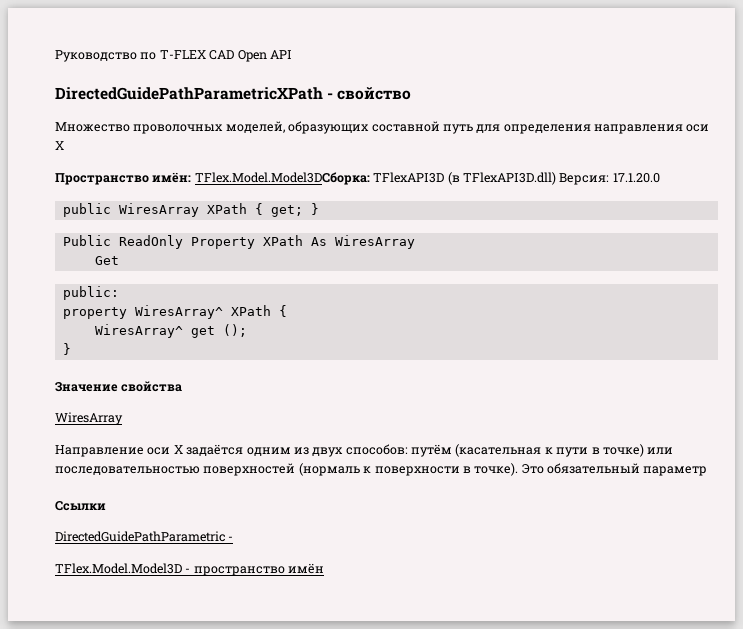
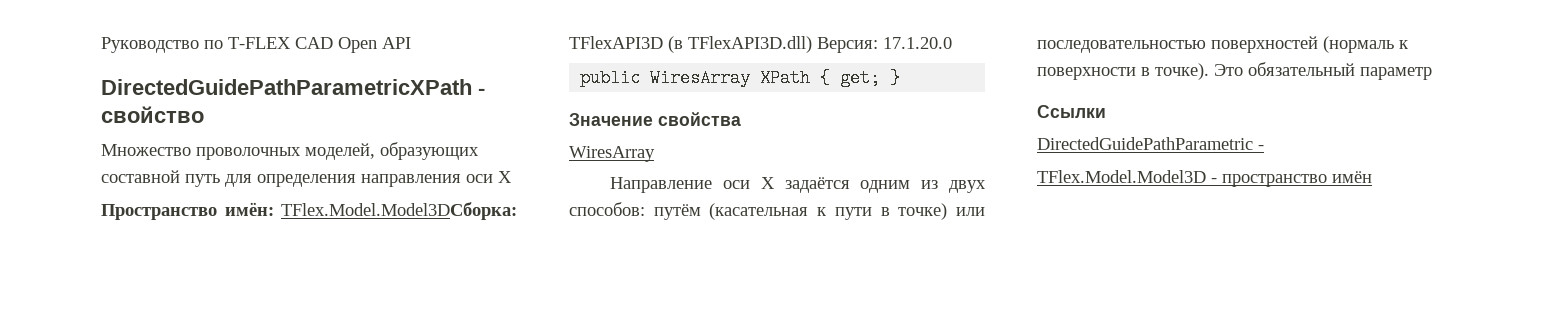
- Public ReadOnly Property XPath As WiresArray
- Get
- public:
- property WiresArray^ XPath {
- WiresArray^ get ();
- }

